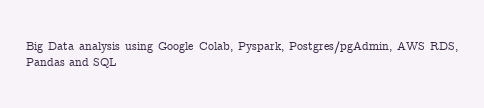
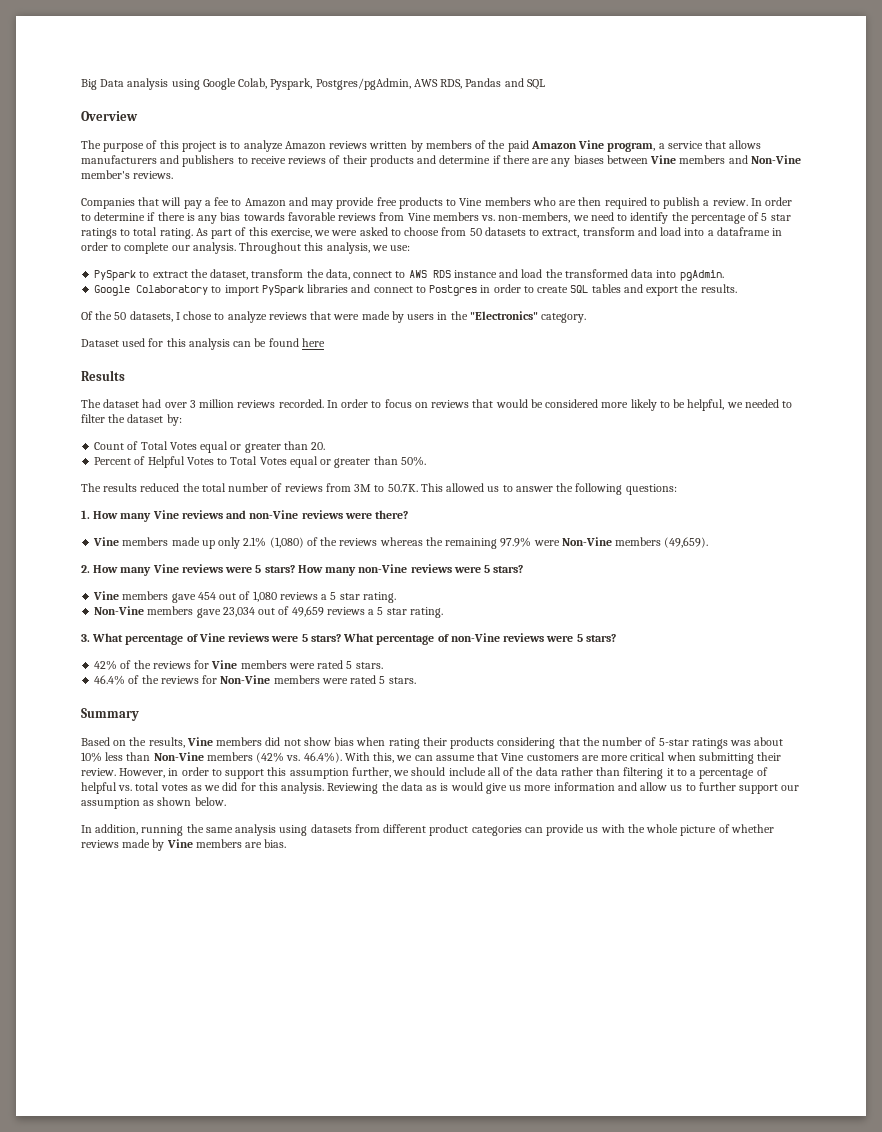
+ Overview
+ The purpose of this project is to analyze Amazon reviews written by members of the paid Amazon Vine program, a service that allows manufacturers and publishers to receive reviews of their products and determine if there are any biases between Vine members and Non-Vine member's reviews.
+ Companies that will pay a fee to Amazon and may provide free products to Vine members who are then required to publish a review. In order to determine if there is any bias towards favorable reviews from Vine members vs. non-members, we need to identify the percentage of 5 star ratings to total rating. As part of this exercise, we were asked to choose from 50 datasets to extract, transform and load into a dataframe in order to complete our analysis. Throughout this analysis, we use:
+ PySpark to extract the dataset, transform the data, connect to AWS RDS instance and load the transformed data into pgAdmin.
+ Google Colaboratory to import PySpark libraries and connect to Postgres in order to create SQL tables and export the results.
+ Of the 50 datasets, I chose to analyze reviews that were made by users in the "Electronics" category.
+ Dataset used for this analysis can be found here
+ Results
+ The dataset had over 3 million reviews recorded. In order to focus on reviews that would be considered more likely to be helpful, we needed to filter the dataset by:
+ Count of Total Votes equal or greater than 20.
+ Percent of Helpful Votes to Total Votes equal or greater than 50%.
+ The results reduced the total number of reviews from 3M to 50.7K. This allowed us to answer the following questions:
+ 1. How many Vine reviews and non-Vine reviews were there?
+ Vine members made up only 2.1% (1,080) of the reviews whereas the remaining 97.9% were Non-Vine members (49,659).
+ 2. How many Vine reviews were 5 stars? How many non-Vine reviews were 5 stars?
+ Vine members gave 454 out of 1,080 reviews a 5 star rating.
+ Non-Vine members gave 23,034 out of 49,659 reviews a 5 star rating.
+ 3. What percentage of Vine reviews were 5 stars? What percentage of non-Vine reviews were 5 stars?
+ 42% of the reviews for Vine members were rated 5 stars.
+ 46.4% of the reviews for Non-Vine members were rated 5 stars.
+ Summary
+ Based on the results, Vine members did not show bias when rating their products considering that the number of 5-star ratings was about 10% less than Non-Vine members (42% vs. 46.4%). With this, we can assume that Vine customers are more critical when submitting their review. However, in order to support this assumption further, we should include all of the data rather than filtering it to a percentage of helpful vs. total votes as we did for this analysis. Reviewing the data as is would give us more information and allow us to further support our assumption as shown below.
+ In addition, running the same analysis using datasets from different product categories can provide us with the whole picture of whether reviews made by Vine members are bias.

